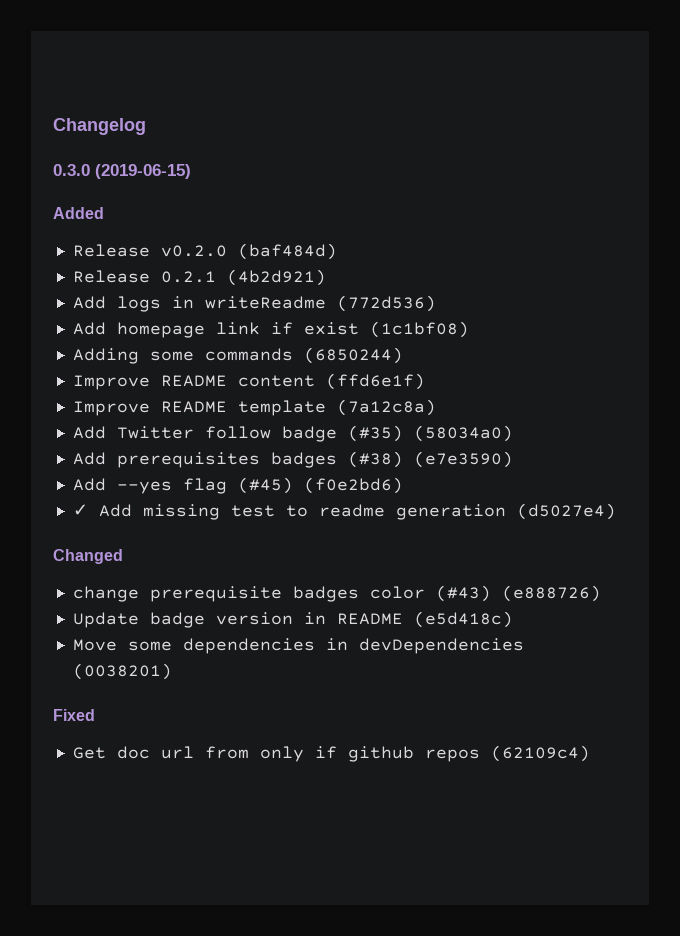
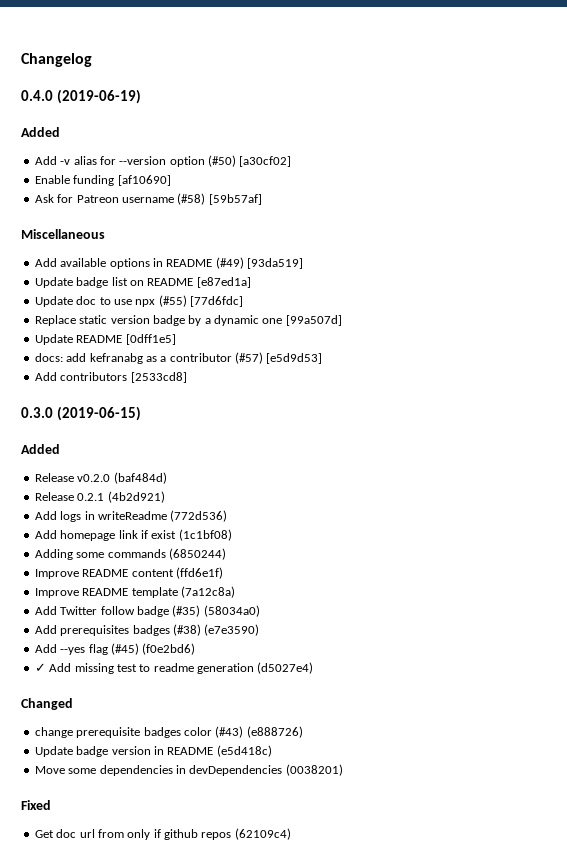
+ 0.4.0 (2019-06-19)
+ Added
+ Add -v alias for --version option (#50) [a30cf02]
+ Enable funding [af10690]
+ Ask for Patreon username (#58) [59b57af]
+ Miscellaneous
+ Add available options in README (#49) [93da519]
+ Update badge list on README [e87ed1a]
+ Update doc to use npx (#55) [77d6fdc]
+ Replace static version badge by a dynamic one [99a507d]
+ Update README [0dff1e5]
+ docs: add kefranabg as a contributor (#57) [e5d9d53]
+ Add contributors [2533cd8]

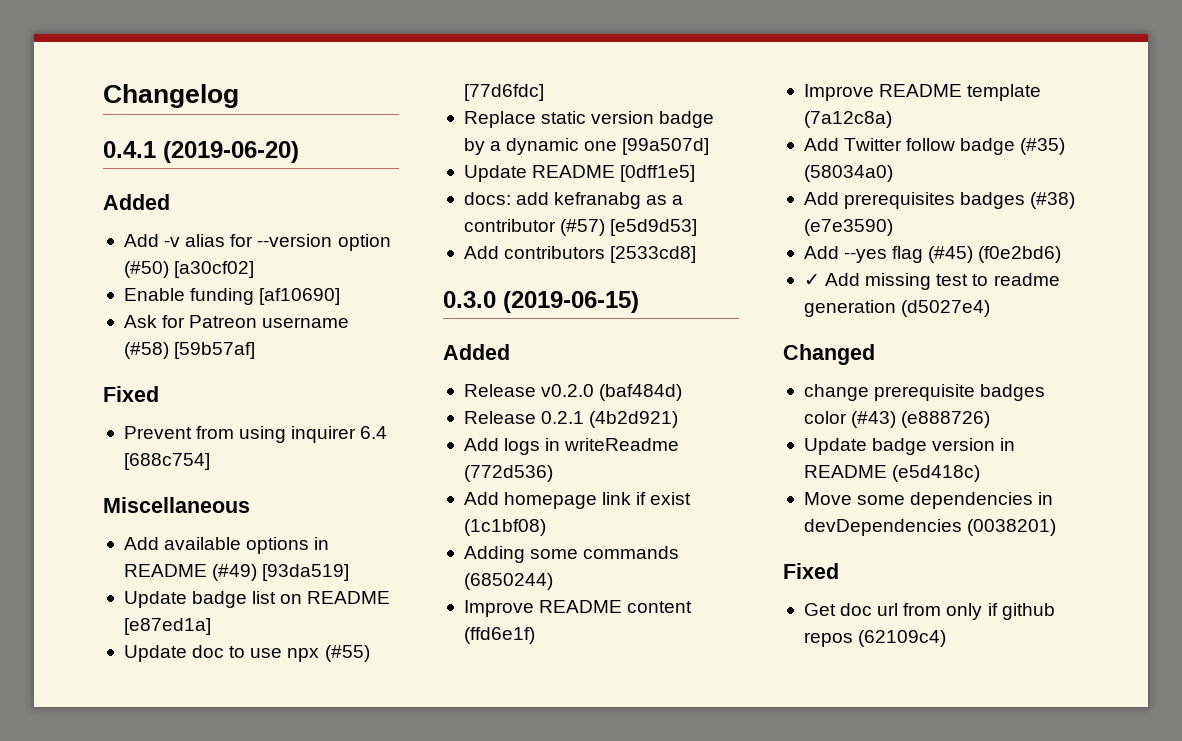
- 0.4.0 (2019-06-19)
+ 0.4.1 (2019-06-20)
  Ask for Patreon username (#58) [59b57af]
+ Fixed
+ Prevent from using inquirer 6.4 [688c754]

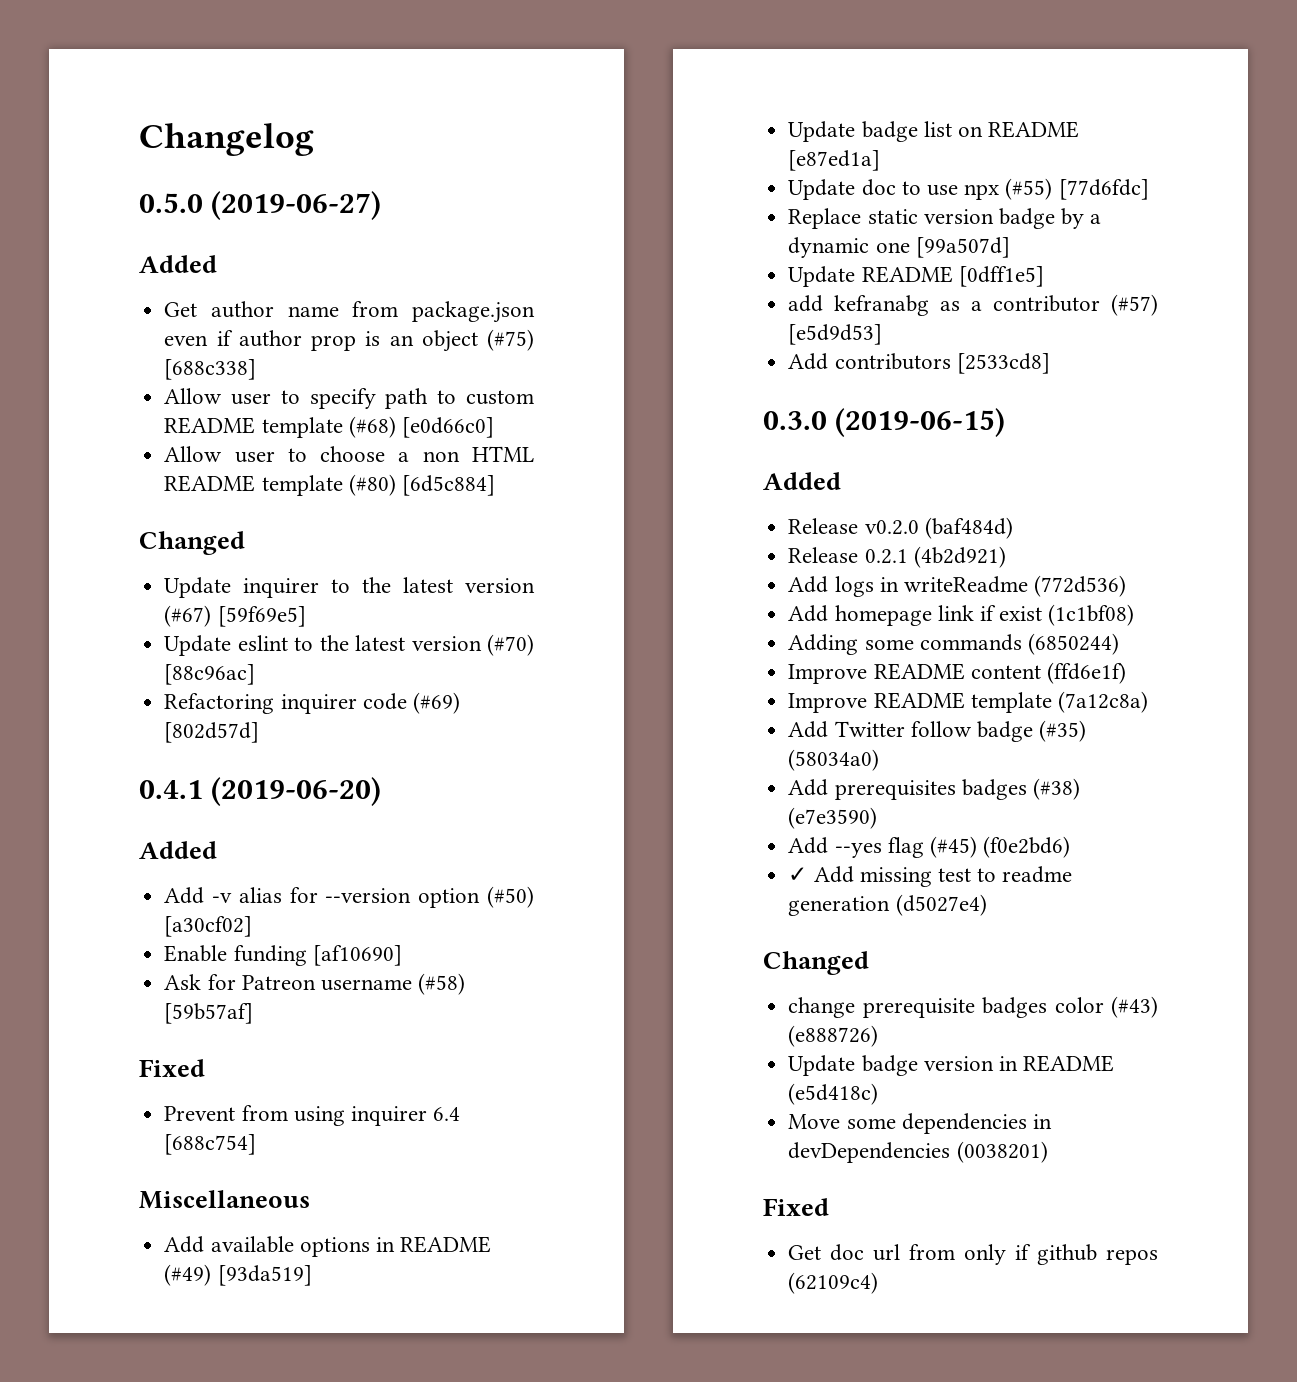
+ 0.5.0 (2019-06-27)
+ Added
+ Get author name from package.json even if author prop is an object (#75) [688c338]
+ Allow user to specify path to custom README template (#68) [e0d66c0]
+ Allow user to choose a non HTML README template (#80) [6d5c884]
+ Changed
+ Update inquirer to the latest version (#67) [59f69e5]
+ Update eslint to the latest version (#70) [88c96ac]
+ Refactoring inquirer code (#69) [802d57d]
- docs: add kefranabg as a contributor (#57) [e5d9d53]
+ add kefranabg as a contributor (#57) [e5d9d53]

